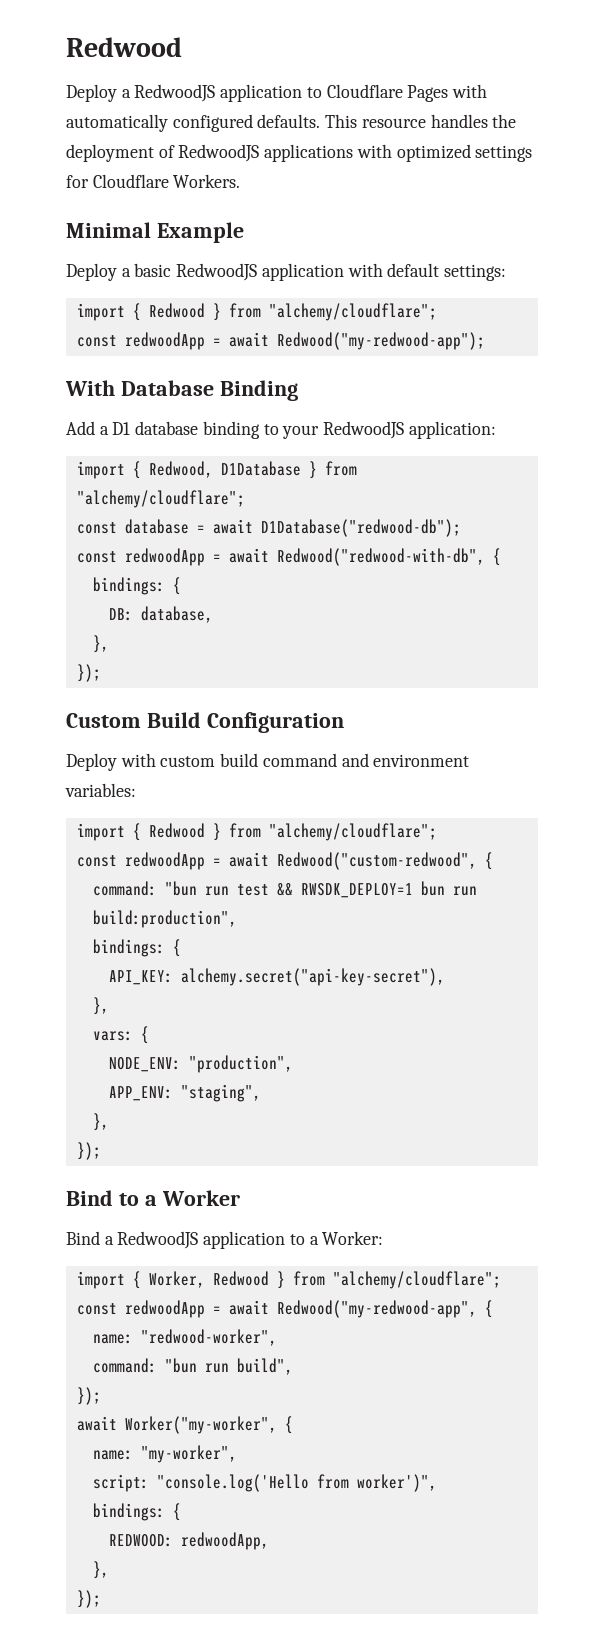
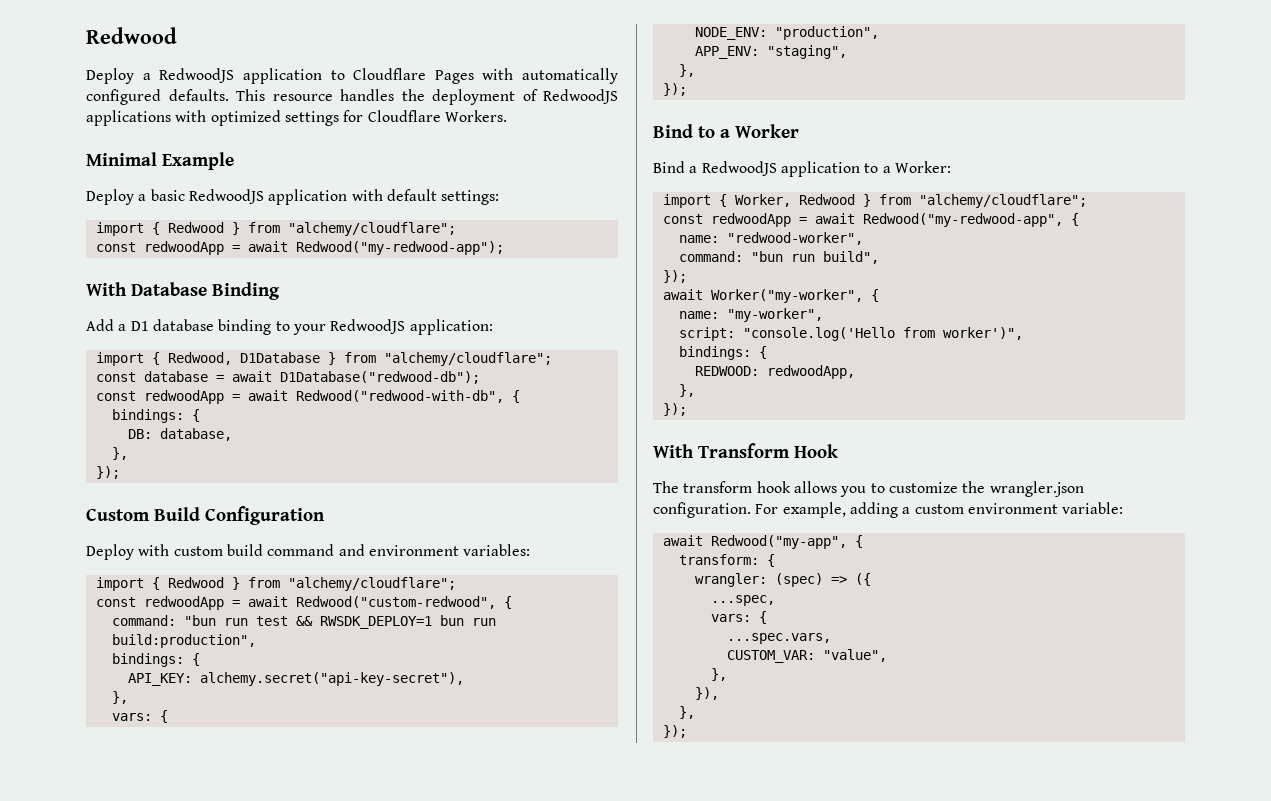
+ With Transform Hook
+ The transform hook allows you to customize the wrangler.json configuration. For example, adding a custom environment variable:
+ await Redwood("my-app", {
+ transform: {
+ wrangler: (spec) => ({
+ ...spec,
+ vars: {
+ ...spec.vars,
+ CUSTOM_VAR: "value",
+ },
+ }),
+ },
+ });

